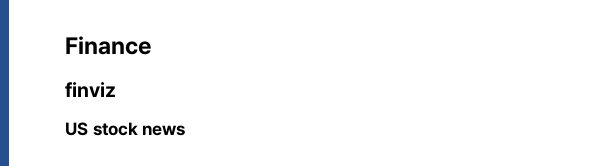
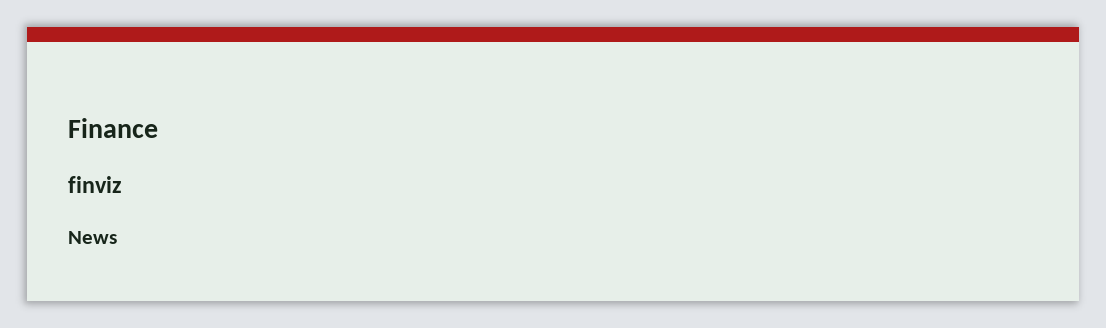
- US stock news
+ News

